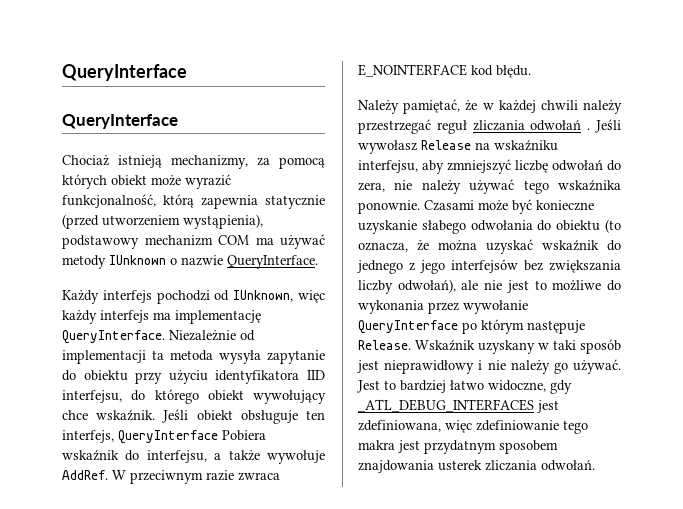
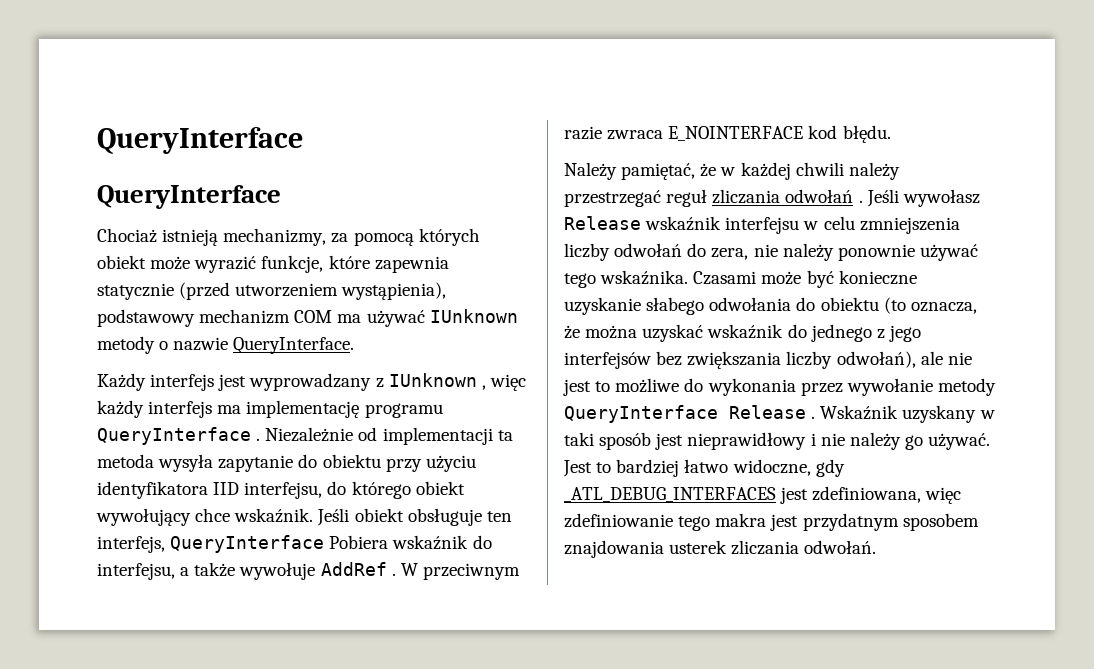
- Chociaż istnieją mechanizmy, za pomocą których obiekt może wyrazić funkcjonalność, którą zapewnia statycznie (przed utworzeniem wystąpienia), podstawowy mechanizm COM ma używać metody IUnknown o nazwie QueryInterface.
+ Chociaż istnieją mechanizmy, za pomocą których obiekt może wyrazić funkcje, które zapewnia statycznie (przed utworzeniem wystąpienia), podstawowy mechanizm COM ma używać IUnknown metody o nazwie QueryInterface.
- Każdy interfejs pochodzi od IUnknown, więc każdy interfejs ma implementację QueryInterface.
+ Każdy interfejs jest wyprowadzany z IUnknown , więc każdy interfejs ma implementację programu QueryInterface .
- Jeśli obiekt obsługuje ten interfejs, QueryInterface Pobiera wskaźnik do interfejsu, a także wywołuje AddRef.
+ Jeśli obiekt obsługuje ten interfejs, QueryInterface Pobiera wskaźnik do interfejsu, a także wywołuje AddRef .
- Jeśli wywołasz Release na wskaźniku interfejsu, aby zmniejszyć liczbę odwołań do zera, nie należy używać tego wskaźnika ponownie.
+ Jeśli wywołasz Release wskaźnik interfejsu w celu zmniejszenia liczby odwołań do zera, nie należy ponownie używać tego wskaźnika.
- Czasami może być konieczne uzyskanie słabego odwołania do obiektu (to oznacza, że można uzyskać wskaźnik do jednego z jego interfejsów bez zwiększania liczby odwołań), ale nie jest to możliwe do wykonania przez wywołanie QueryInterface po którym następuje Release.
+ Czasami może być konieczne uzyskanie słabego odwołania do obiektu (to oznacza, że można uzyskać wskaźnik do jednego z jego interfejsów bez zwiększania liczby odwołań), ale nie jest to możliwe do wykonania przez wywołanie metody QueryInterface Release .

